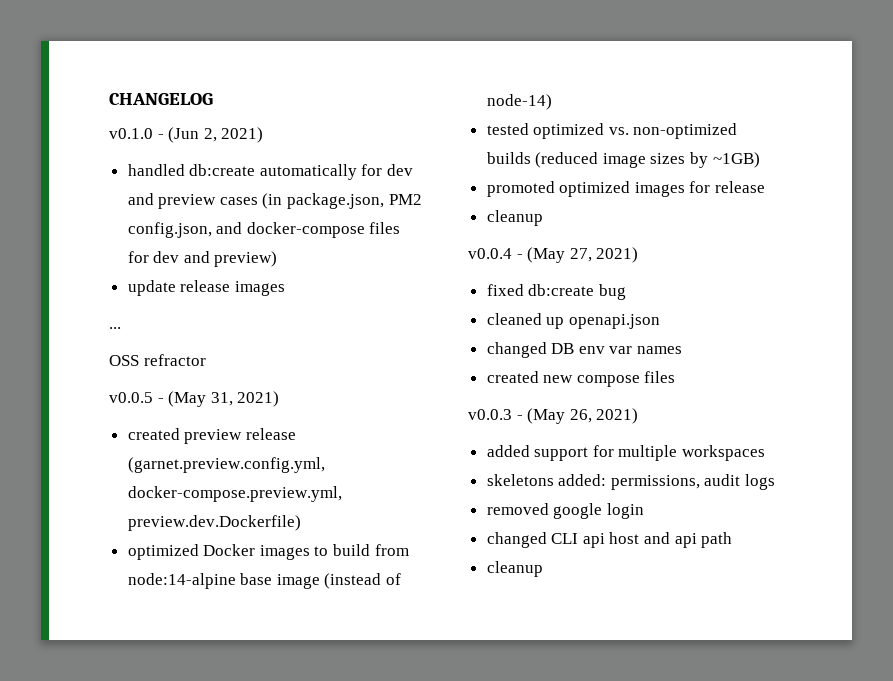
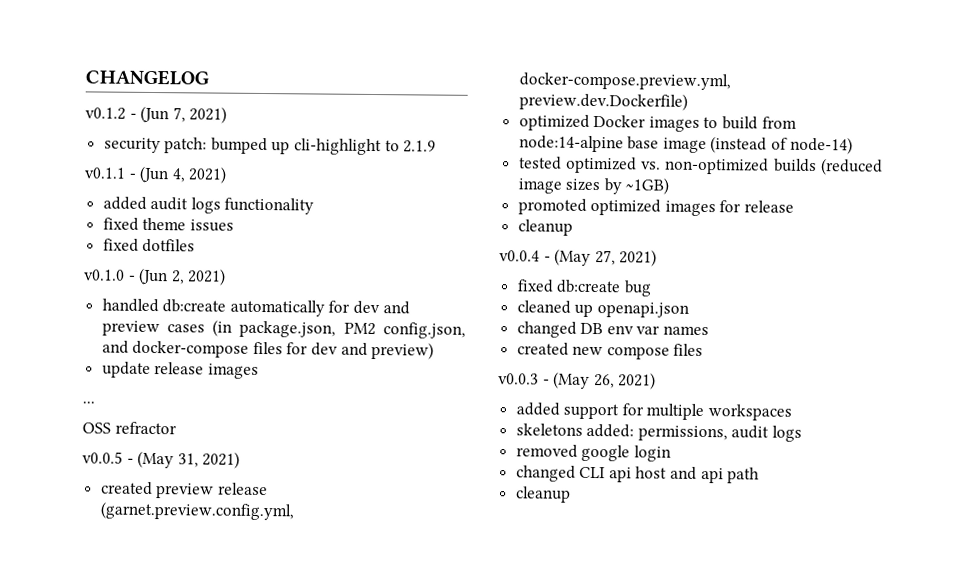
+ v0.1.2 - (Jun 7, 2021)
+ security patch: bumped up cli-highlight to 2.1.9
+ v0.1.1 - (Jun 4, 2021)
+ added audit logs functionality
+ fixed theme issues
+ fixed dotfiles

